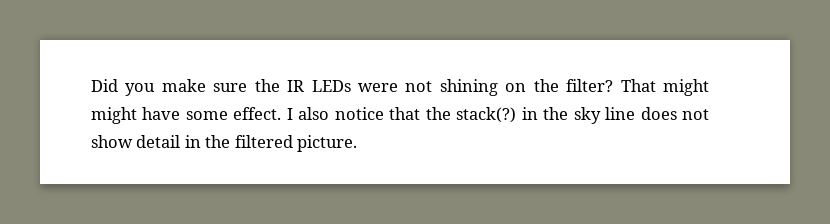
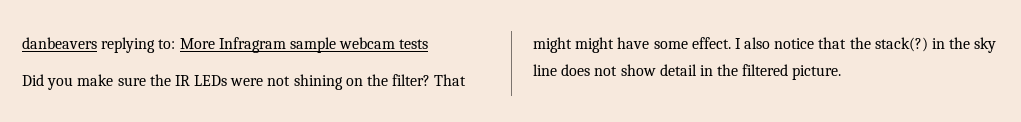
+ danbeavers replying to: More Infragram sample webcam tests

